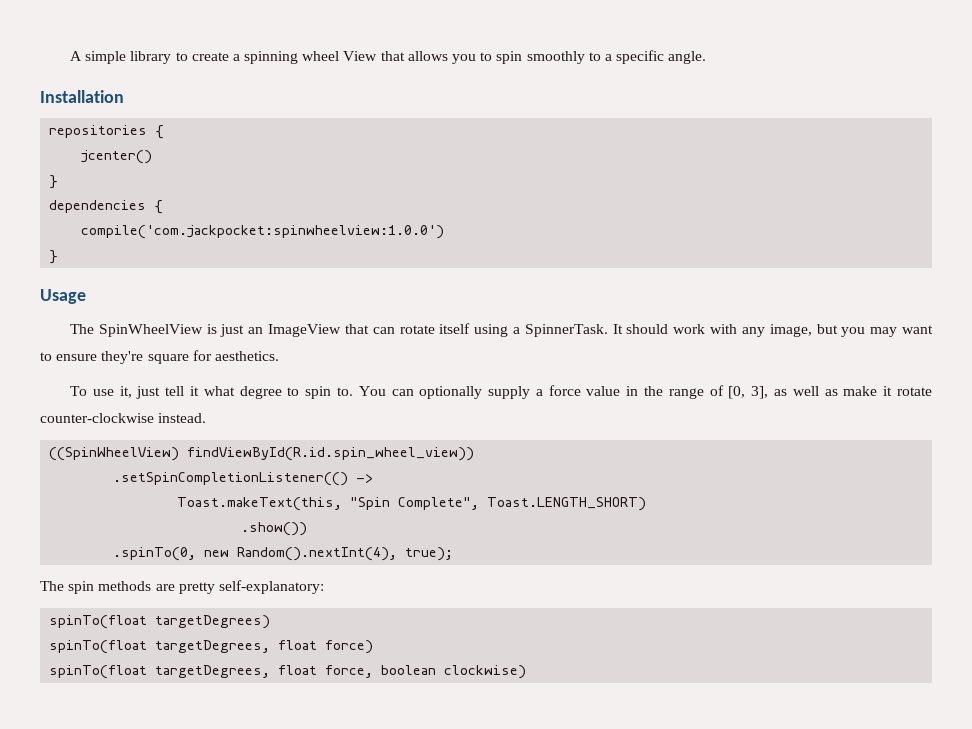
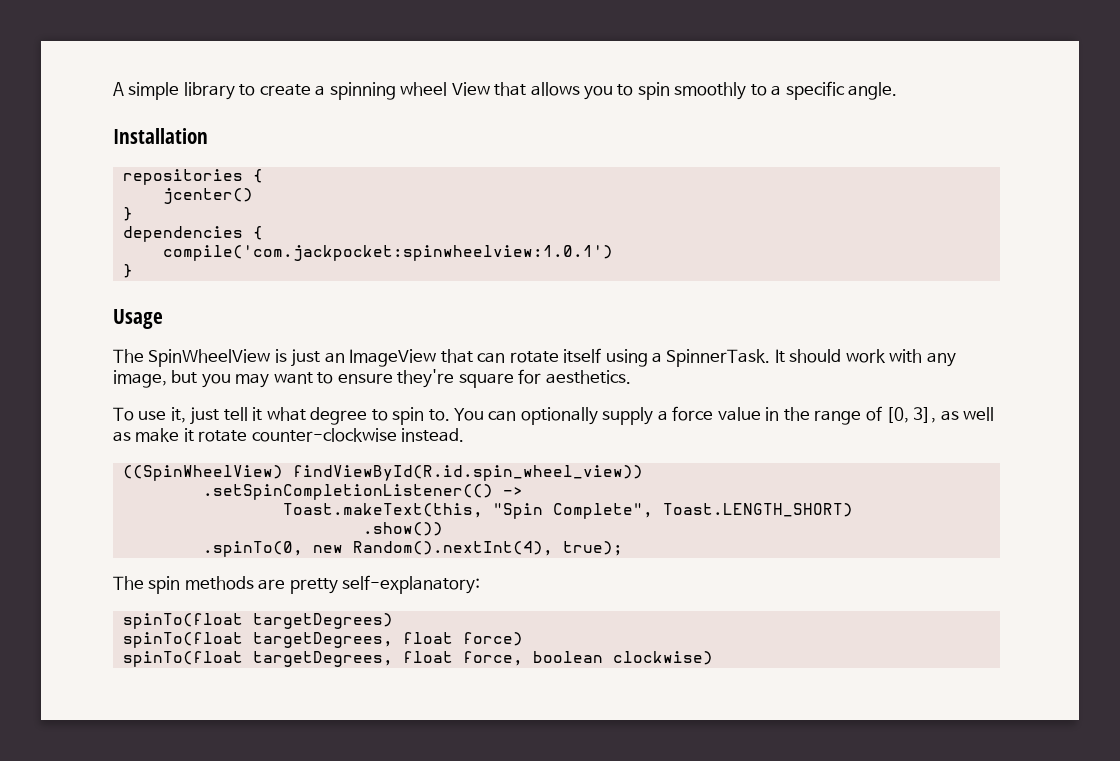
- compile('com.jackpocket:spinwheelview:1.0.0')
+ compile('com.jackpocket:spinwheelview:1.0.1')

